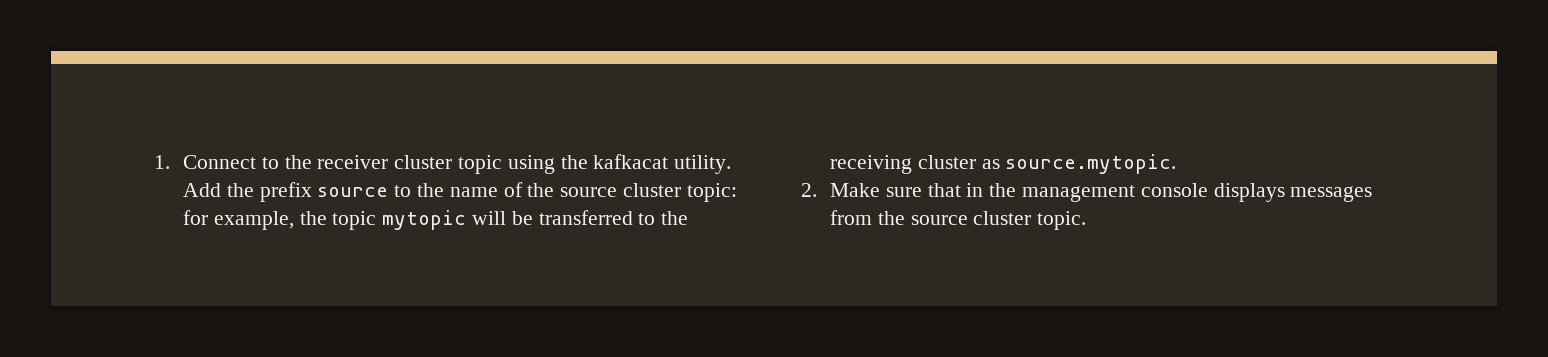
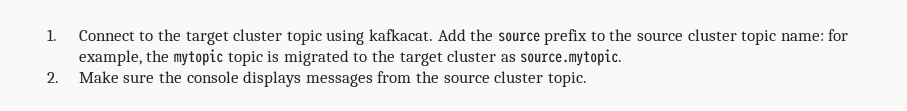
- 1. Connect to the receiver cluster topic using the kafkacat utility. Add the prefix source to the name of the source cluster topic: for example, the topic mytopic will be transferred to the receiving cluster as source.mytopic.
+ 1. Connect to the target cluster topic using kafkacat. Add the source prefix to the source cluster topic name: for example, the mytopic topic is migrated to the target cluster as source.mytopic.
- 2. Make sure that in the management console displays messages from the source cluster topic.
+ 2. Make sure the console displays messages from the source cluster topic.

